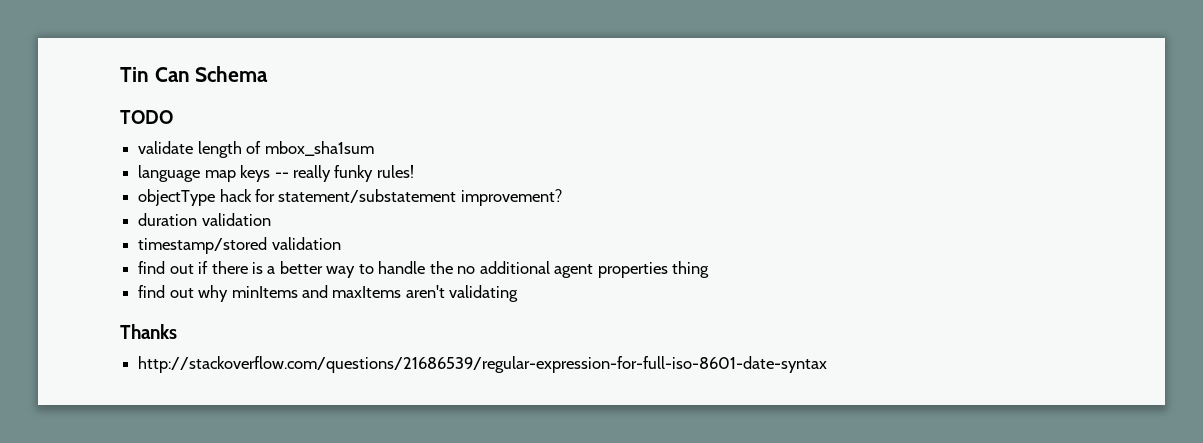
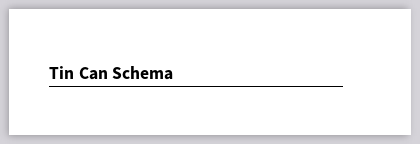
- TODO
- validate length of mbox_sha1sum
- language map keys -- really funky rules!
- objectType hack for statement/substatement improvement?
- duration validation
- timestamp/stored validation
- find out if there is a better way to handle the no additional agent properties thing
- find out why minItems and maxItems aren't validating
- Thanks
- http://stackoverflow.com/questions/21686539/regular-expression-for-full-iso-8601-date-syntax

